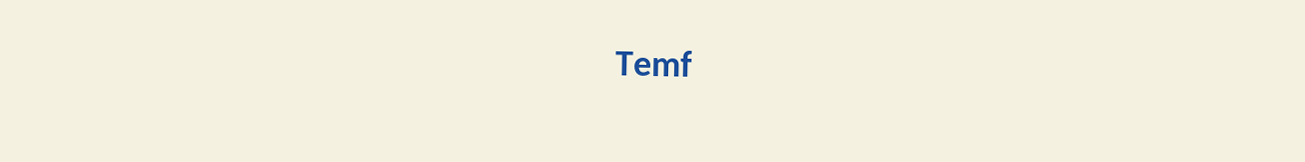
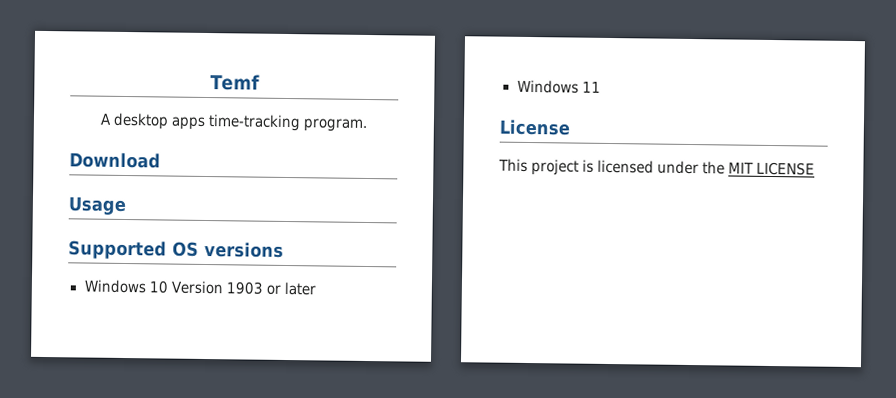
+ A desktop apps time-tracking program.
+ Download
+ Usage
+ Supported OS versions
+ Windows 10 Version 1903 or later
+ Windows 11
+ License
+ This project is licensed under the MIT LICENSE

